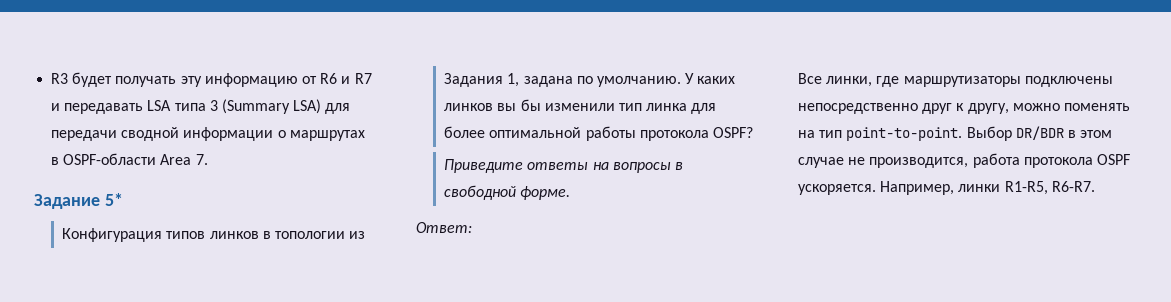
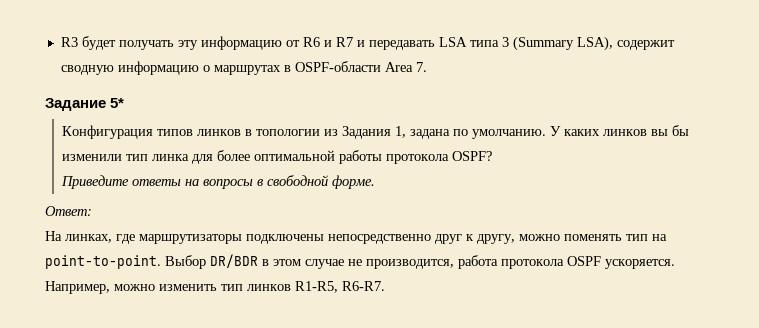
- R3 будет получать эту информацию от R6 и R7 и передавать LSA типа 3 (Summary LSA) для передачи сводной информации о маршрутах в OSPF-области Area 7.
+ R3 будет получать эту информацию от R6 и R7 и передавать LSA типа 3 (Summary LSA), содержит сводную информацию о маршрутах в OSPF-области Area 7.
- Все линки, где маршрутизаторы подключены непосредственно друг к другу, можно поменять на тип point-to-point.
+ На линках, где маршрутизаторы подключены непосредственно друг к другу, можно поменять тип на point-to-point.
- Например, линки R1-R5, R6-R7.
+ Например, можно изменить тип линков R1-R5, R6-R7.

